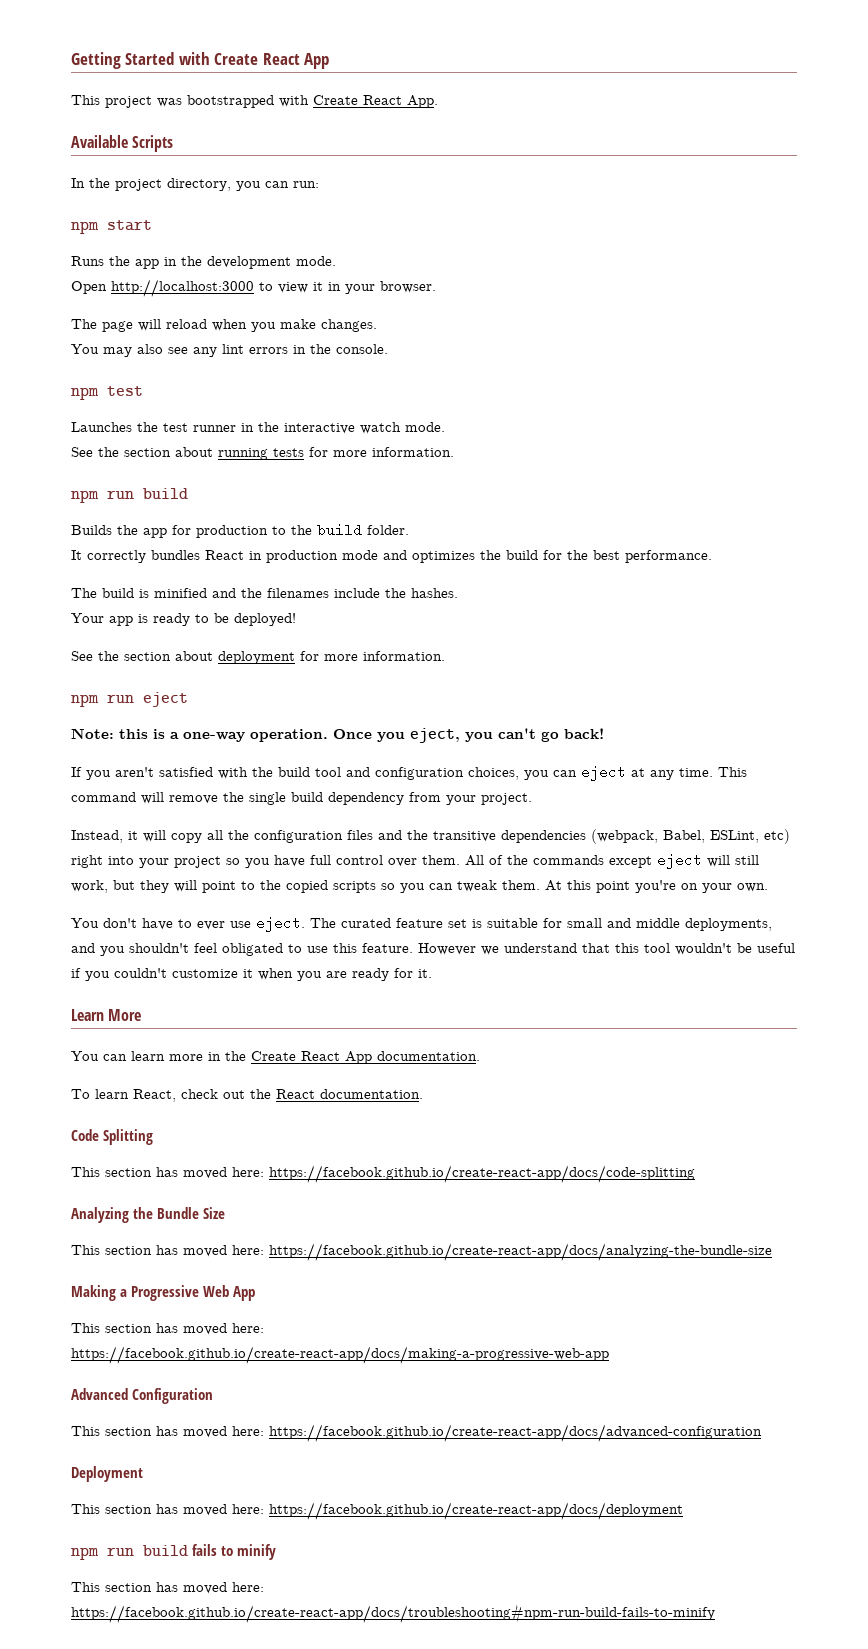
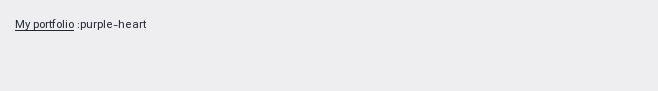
- Getting Started with Create React App
- This project was bootstrapped with Create React App.
- Available Scripts
- In the project directory, you can run:
- npm start
- Runs the app in the development mode.
- Open http://localhost:3000 to view it in your browser.
- The page will reload when you make changes.
- You may also see any lint errors in the console.
- npm test
- Launches the test runner in the interactive watch mode.
- See the section about running tests for more information.
- npm run build
- Builds the app for production to the build folder.
- It correctly bundles React in production mode and optimizes the build for the best performance.
- The build is minified and the filenames include the hashes.
- Your app is ready to be deployed!
- See the section about deployment for more information.
- npm run eject
- Note: this is a one-way operation. Once you eject, you can't go back!
- If you aren't satisfied with the build tool and configuration choices, you can eject at any time. This command will remove the single build dependency from your project.
- Instead, it will copy all the configuration files and the transitive dependencies (webpack, Babel, ESLint, etc) right into your project so you have full control over them. All of the commands except eject will still work, but they will point to the copied scripts so you can tweak them. At this point you're on your own.
- You don't have to ever use eject. The curated feature set is suitable for small and middle deployments, and you shouldn't feel obligated to use this feature. However we understand that this tool wouldn't be useful if you couldn't customize it when you are ready for it.
- Learn More
- You can learn more in the Create React App documentation.
- To learn React, check out the React documentation.
- Code Splitting
- This section has moved here: https://facebook.github.io/create-react-app/docs/code-splitting
- Analyzing the Bundle Size
- This section has moved here: https://facebook.github.io/create-react-app/docs/analyzing-the-bundle-size
- Making a Progressive Web App
- This section has moved here: https://facebook.github.io/create-react-app/docs/making-a-progressive-web-app
- Advanced Configuration
- This section has moved here: https://facebook.github.io/create-react-app/docs/advanced-configuration
- Deployment
- This section has moved here: https://facebook.github.io/create-react-app/docs/deployment
- npm run build fails to minify
- This section has moved here: https://facebook.github.io/create-react-app/docs/troubleshooting#npm-run-build-fails-to-minify
+ My portfolio :purple-heart

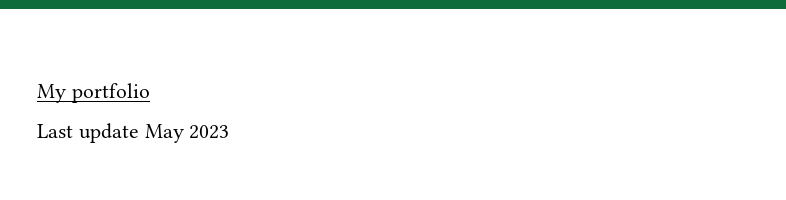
- My portfolio :purple-heart
+ My portfolio
+ Last update May 2023

